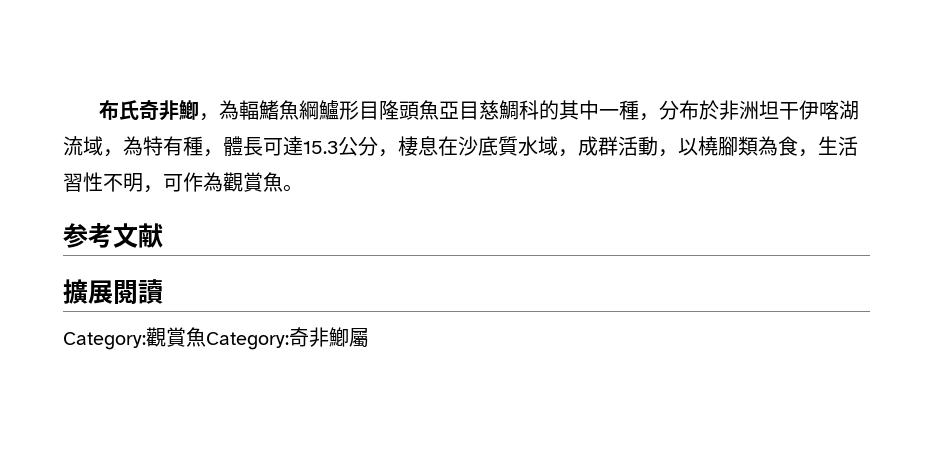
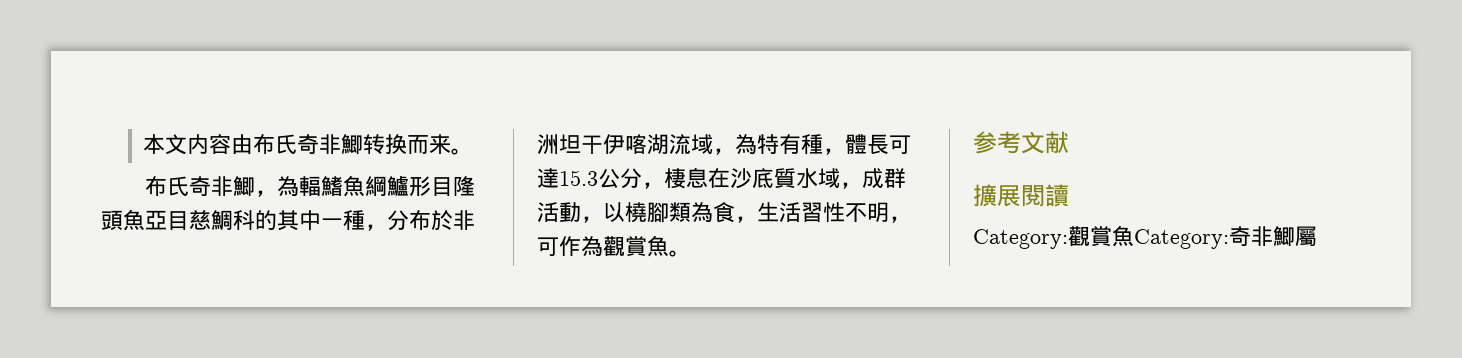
+ 本文内容由布氏奇非鯽转换而来。

